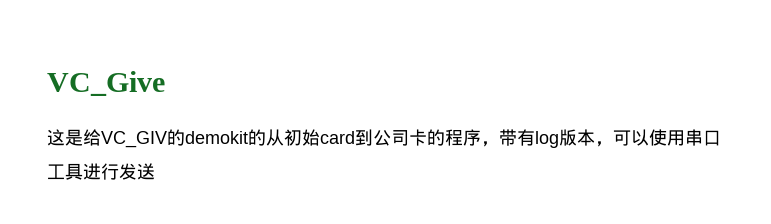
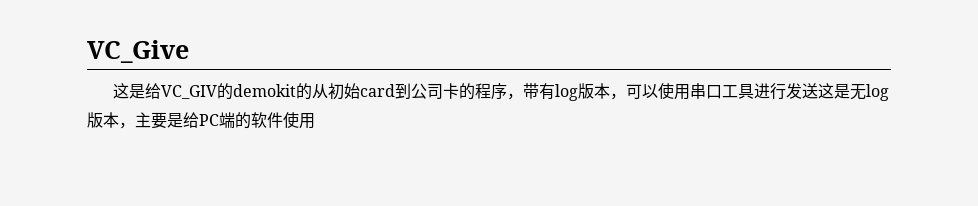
- 这是给VC_GIV的demokit的从初始card到公司卡的程序，带有log版本，可以使用串口工具进行发送
+ 这是给VC_GIV的demokit的从初始card到公司卡的程序，带有log版本，可以使用串口工具进行发送这是无log版本，主要是给PC端的软件使用

